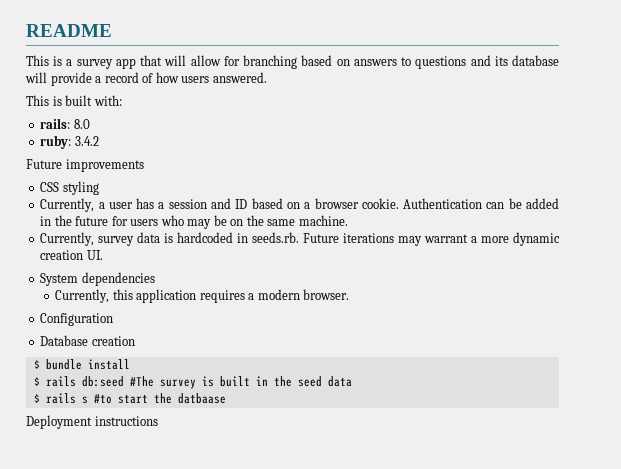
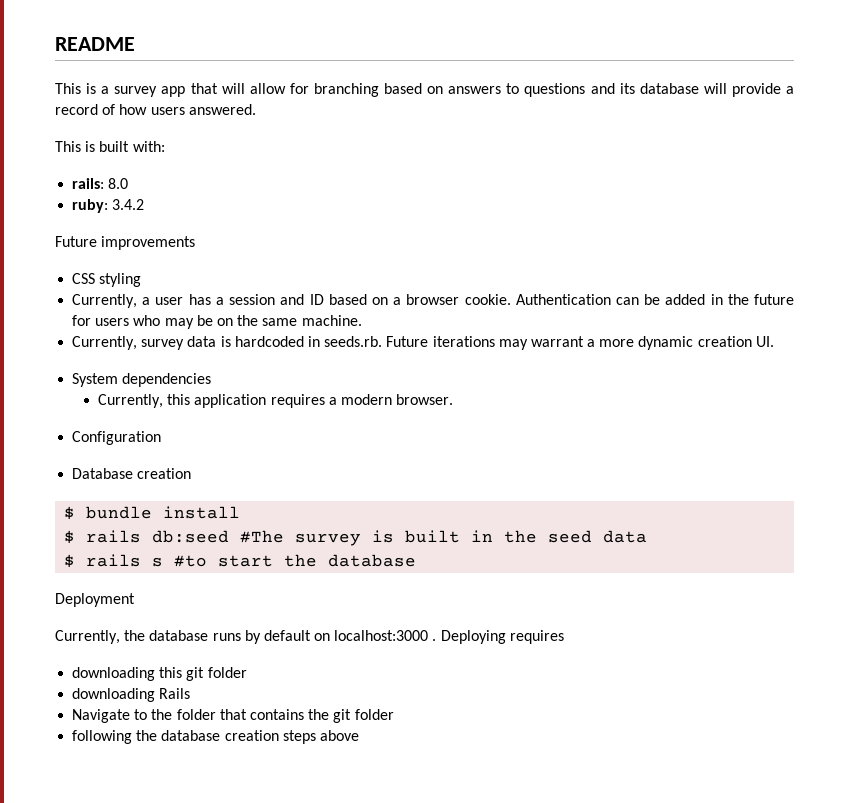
- $ rails s #to start the datbaase
+ $ rails s #to start the database
- Deployment instructions
+ Deployment
+ Currently, the database runs by default on localhost:3000 . Deploying requires
+ downloading this git folder
+ downloading Rails
+ Navigate to the folder that contains the git folder
+ following the database creation steps above

